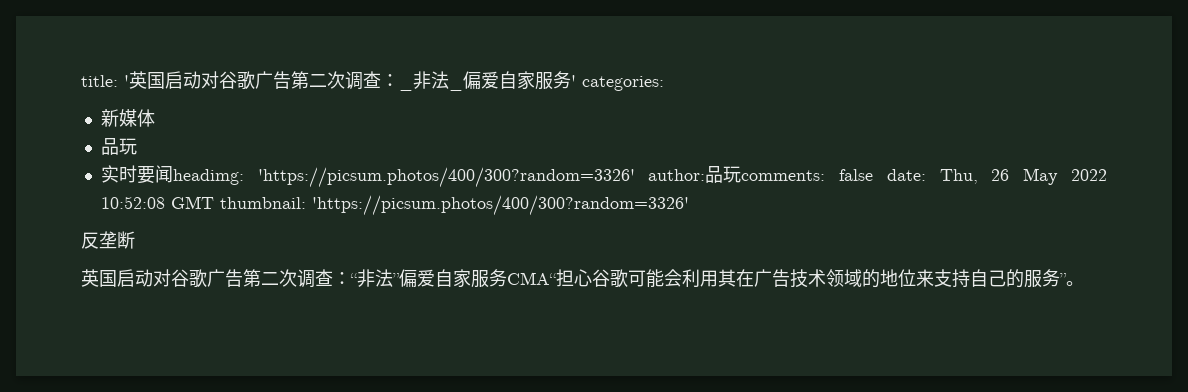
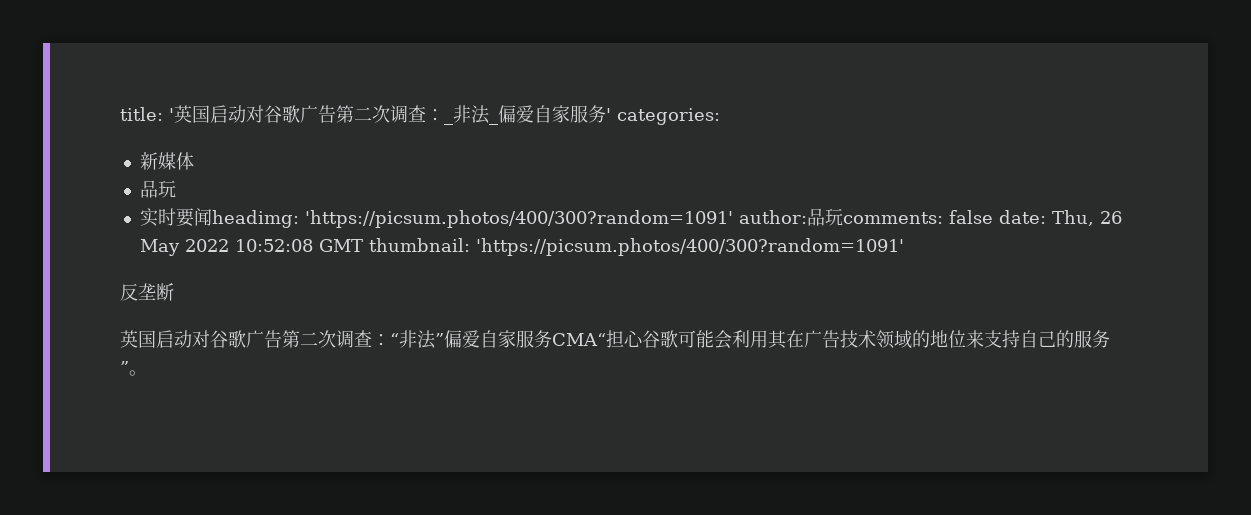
- 实时要闻headimg: 'https://picsum.photos/400/300?random=3326' author:品玩comments: false date: Thu, 26 May 2022 10:52:08 GMT thumbnail: 'https://picsum.photos/400/300?random=3326'
+ 实时要闻headimg: 'https://picsum.photos/400/300?random=1091' author:品玩comments: false date: Thu, 26 May 2022 10:52:08 GMT thumbnail: 'https://picsum.photos/400/300?random=1091'

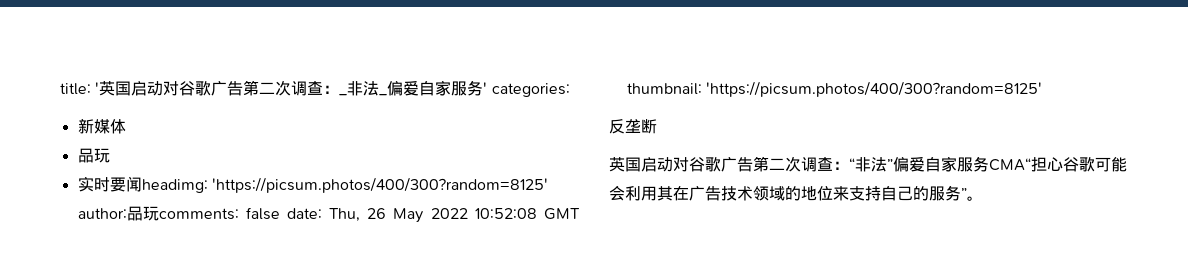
- 实时要闻headimg: 'https://picsum.photos/400/300?random=1091' author:品玩comments: false date: Thu, 26 May 2022 10:52:08 GMT thumbnail: 'https://picsum.photos/400/300?random=1091'
+ 实时要闻headimg: 'https://picsum.photos/400/300?random=8125' author:品玩comments: false date: Thu, 26 May 2022 10:52:08 GMT thumbnail: 'https://picsum.photos/400/300?random=8125'

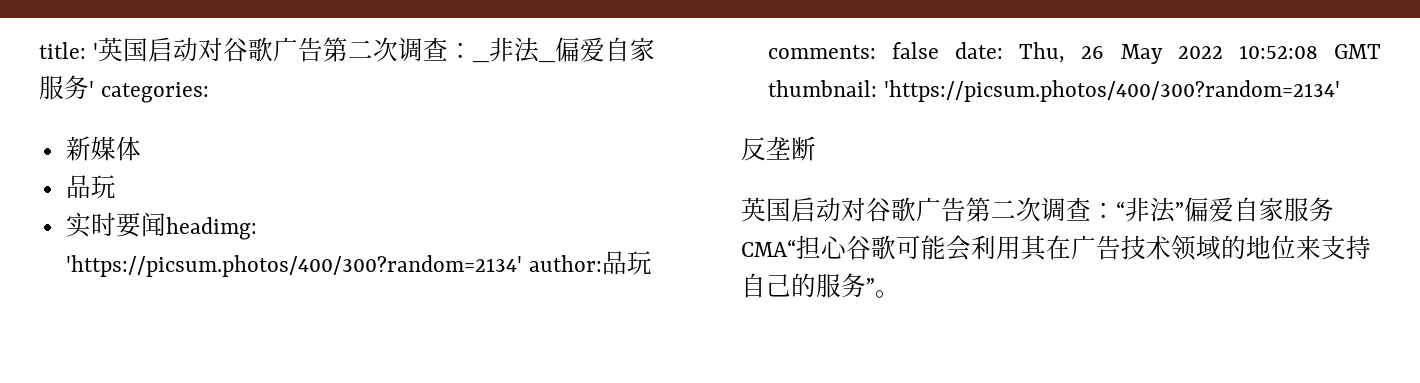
- 实时要闻headimg: 'https://picsum.photos/400/300?random=8125' author:品玩comments: false date: Thu, 26 May 2022 10:52:08 GMT thumbnail: 'https://picsum.photos/400/300?random=8125'
+ 实时要闻headimg: 'https://picsum.photos/400/300?random=2134' author:品玩comments: false date: Thu, 26 May 2022 10:52:08 GMT thumbnail: 'https://picsum.photos/400/300?random=2134'

